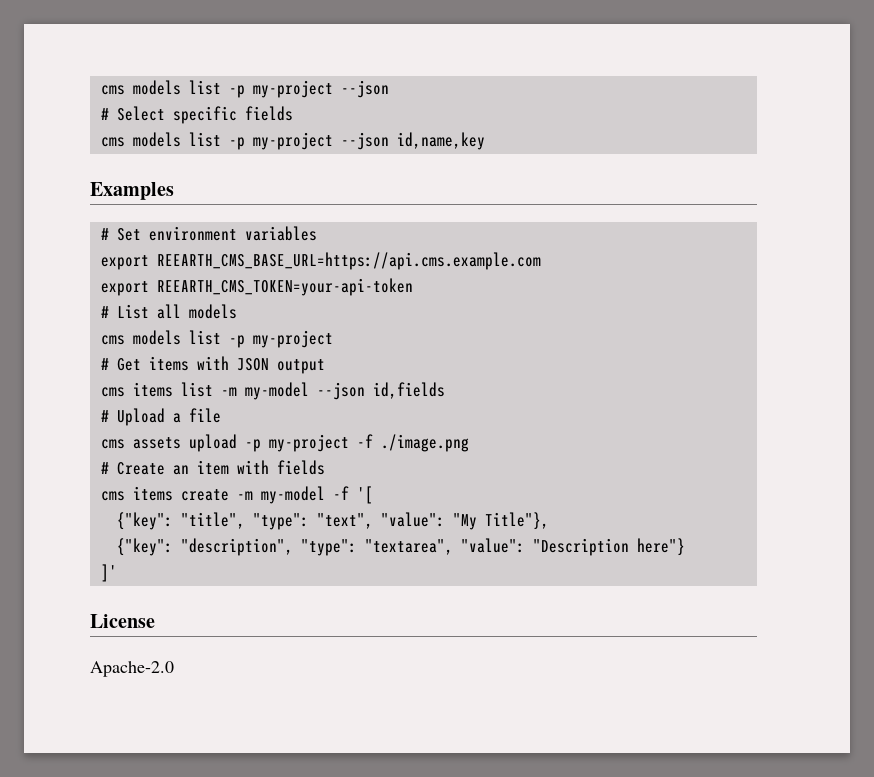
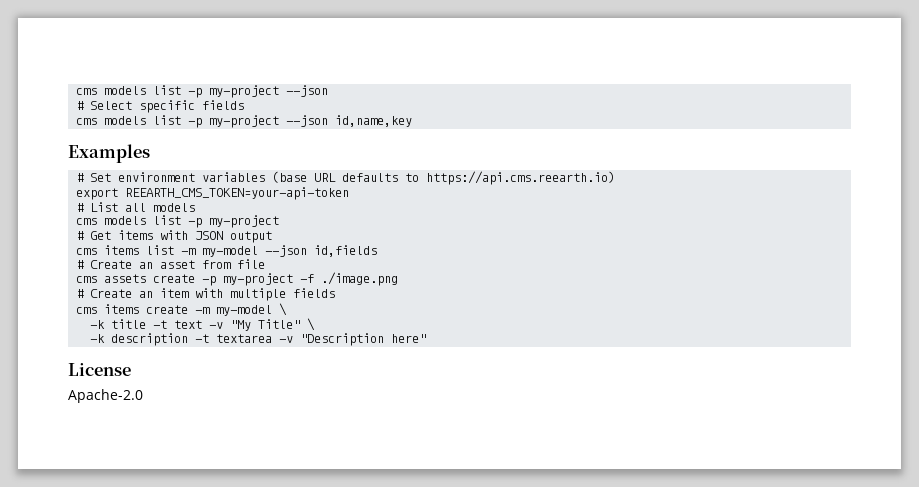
- # Set environment variables
- export REEARTH_CMS_BASE_URL=https://api.cms.example.com
+ # Set environment variables (base URL defaults to https://api.cms.reearth.io)
- # Upload a file
+ # Create an asset from file
- cms assets upload -p my-project -f ./image.png
+ cms assets create -p my-project -f ./image.png
- # Create an item with fields
+ # Create an item with multiple fields
- cms items create -m my-model -f '[
- {"key": "title", "type": "text", "value": "My Title"},
- {"key": "description", "type": "textarea", "value": "Description here"}
- ]'
+ cms items create -m my-model \
+ -k title -t text -v "My Title" \
+ -k description -t textarea -v "Description here"

